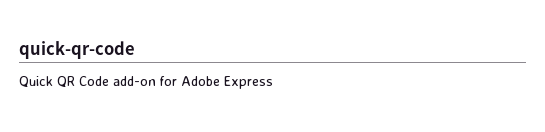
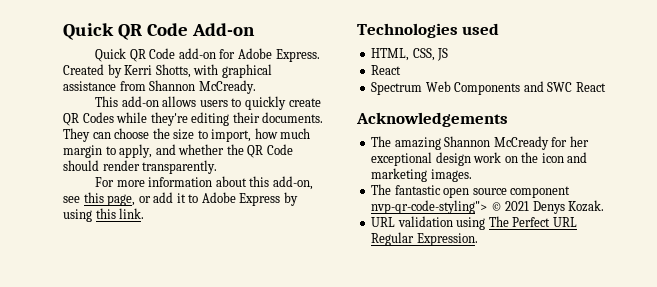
- quick-qr-code
+ Quick QR Code Add-on
- Quick QR Code add-on for Adobe Express
+ Quick QR Code add-on for Adobe Express. Created by Kerri Shotts, with graphical assistance from Shannon McCready.
+ This add-on allows users to quickly create QR Codes while they're editing their documents. They can choose the size to import, how much margin to apply, and whether the QR Code should render transparently.
+ For more information about this add-on, see this page, or add it to Adobe Express by using this link.
+ Technologies used
+ HTML, CSS, JS
+ React
+ Spectrum Web Components and SWC React
+ Acknowledgements
+ The amazing Shannon McCready for her exceptional design work on the icon and marketing images.
+ The fantastic open source component nvp-qr-code-styling"> © 2021 Denys Kozak.
+ URL validation using The Perfect URL Regular Expression.

